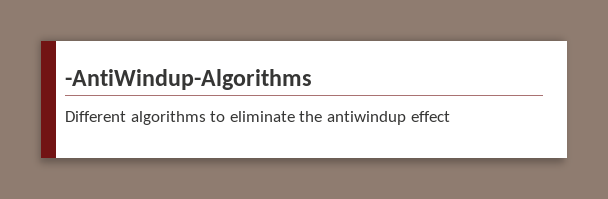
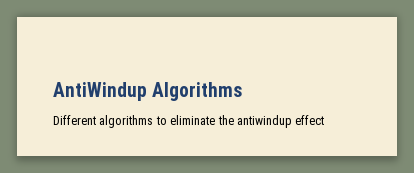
- -AntiWindup-Algorithms
+ AntiWindup Algorithms

